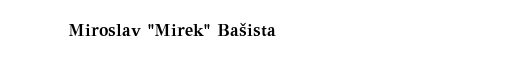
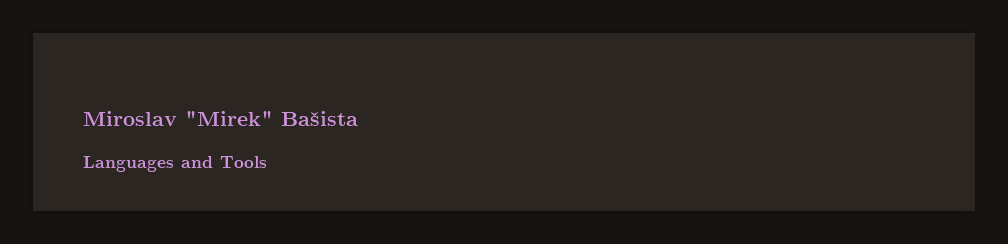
+ Languages and Tools

